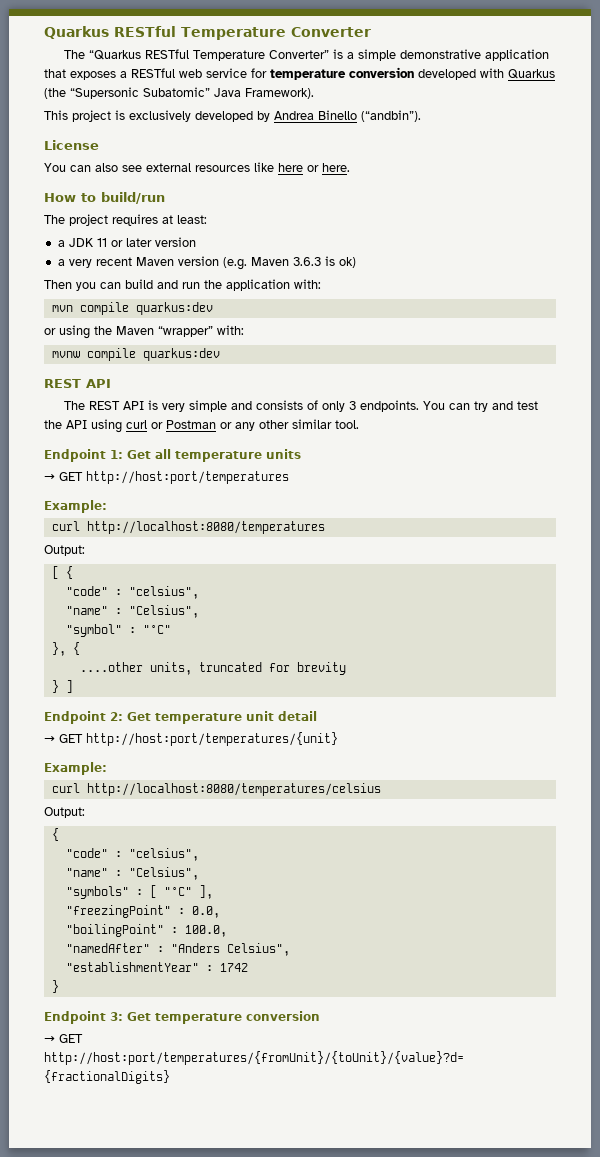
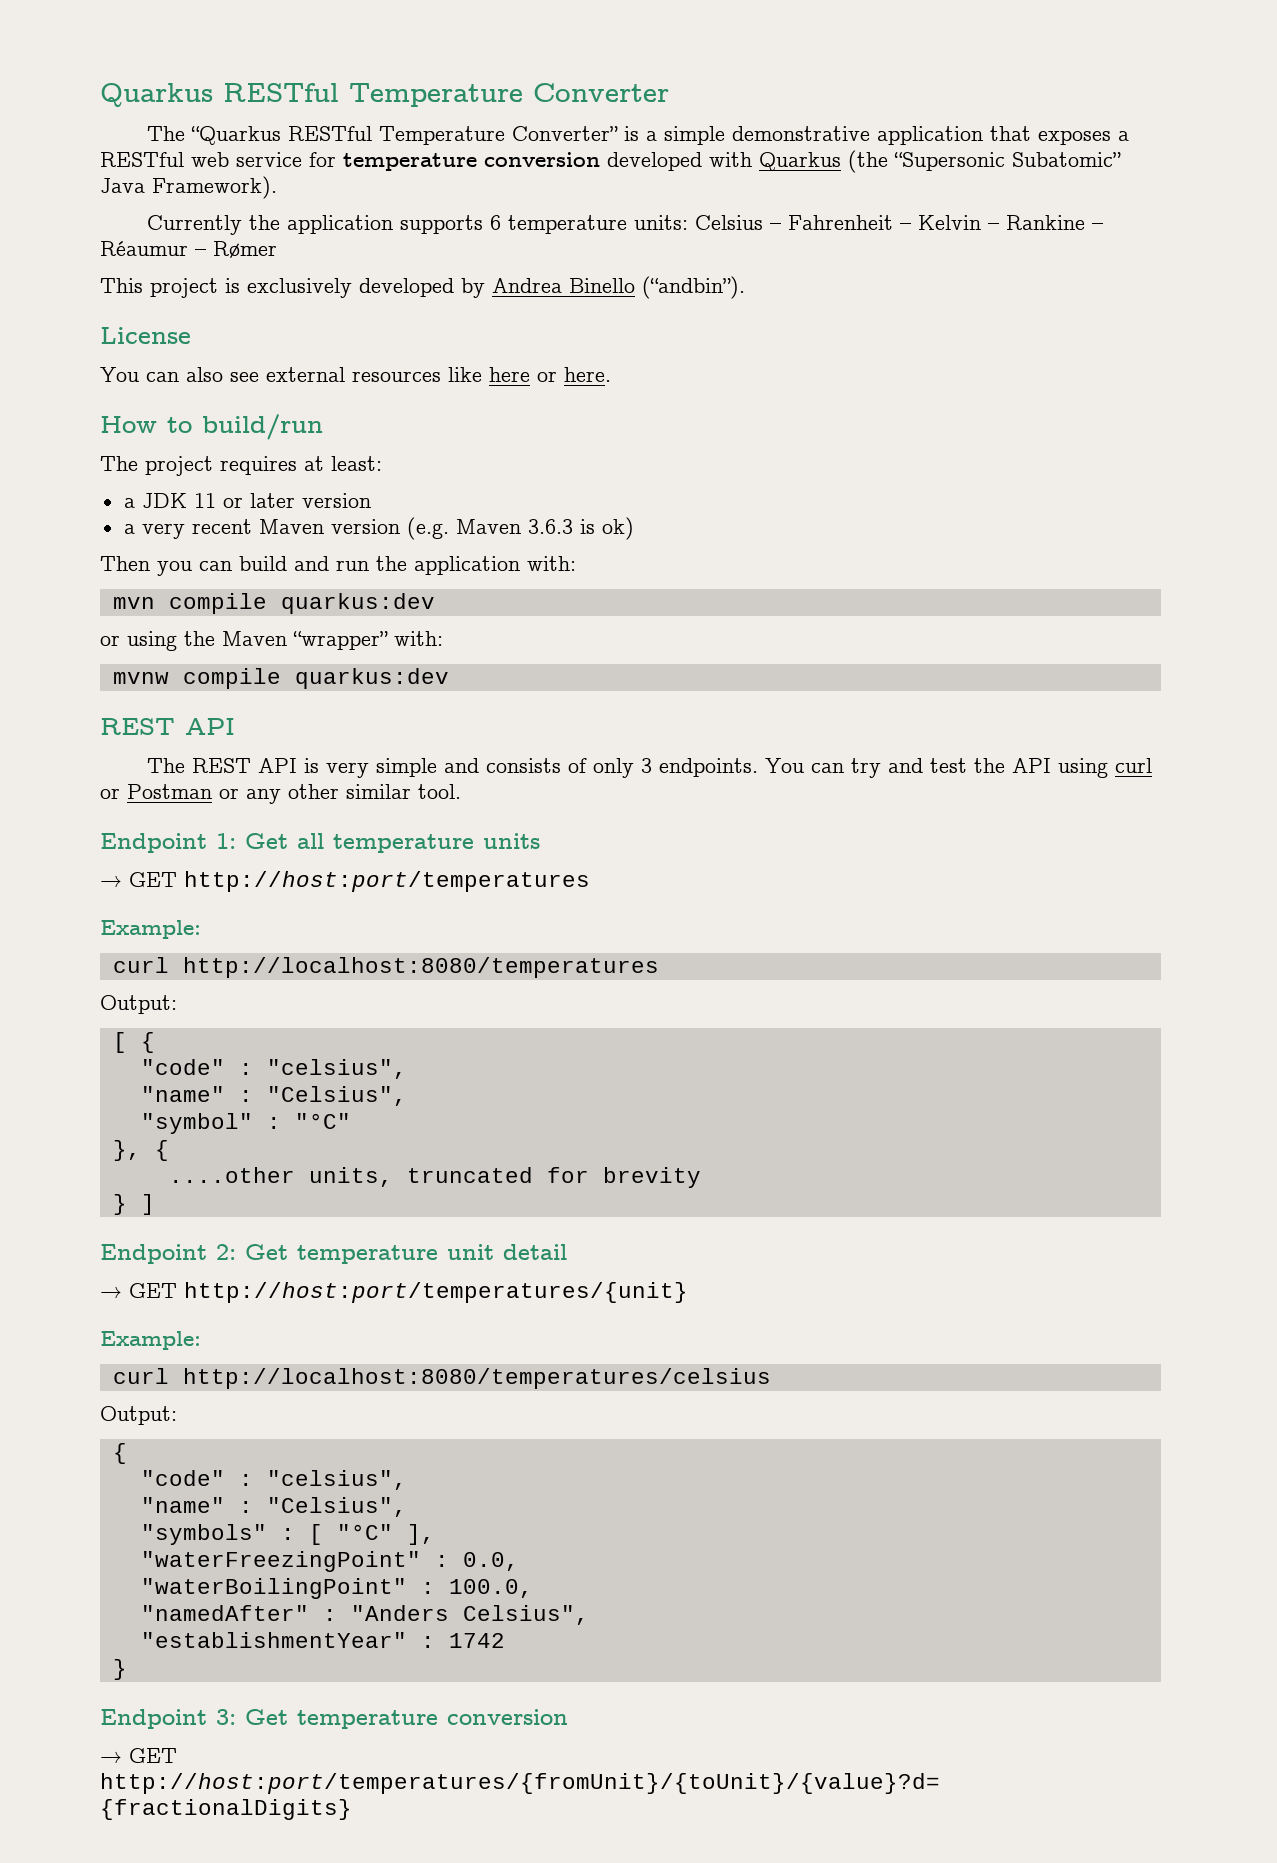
+ Currently the application supports 6 temperature units: Celsius – Fahrenheit – Kelvin – Rankine – Réaumur – Rømer
- "freezingPoint" : 0.0,
+ "waterFreezingPoint" : 0.0,
- "boilingPoint" : 100.0,
+ "waterBoilingPoint" : 100.0,

